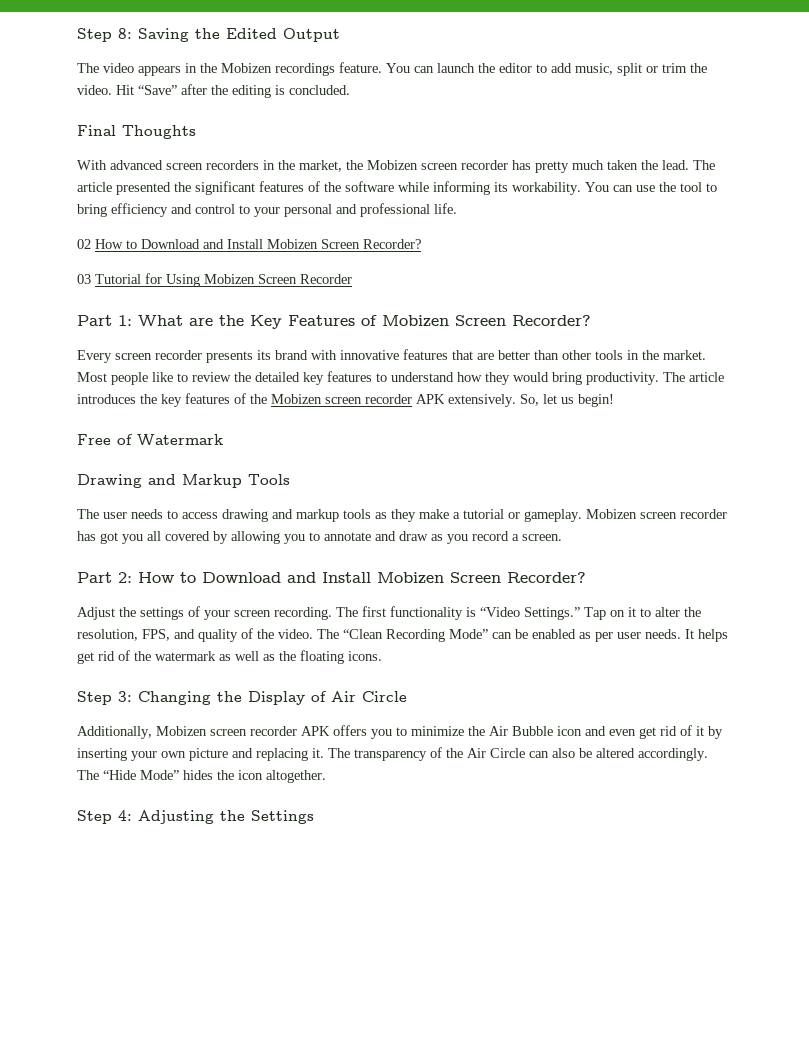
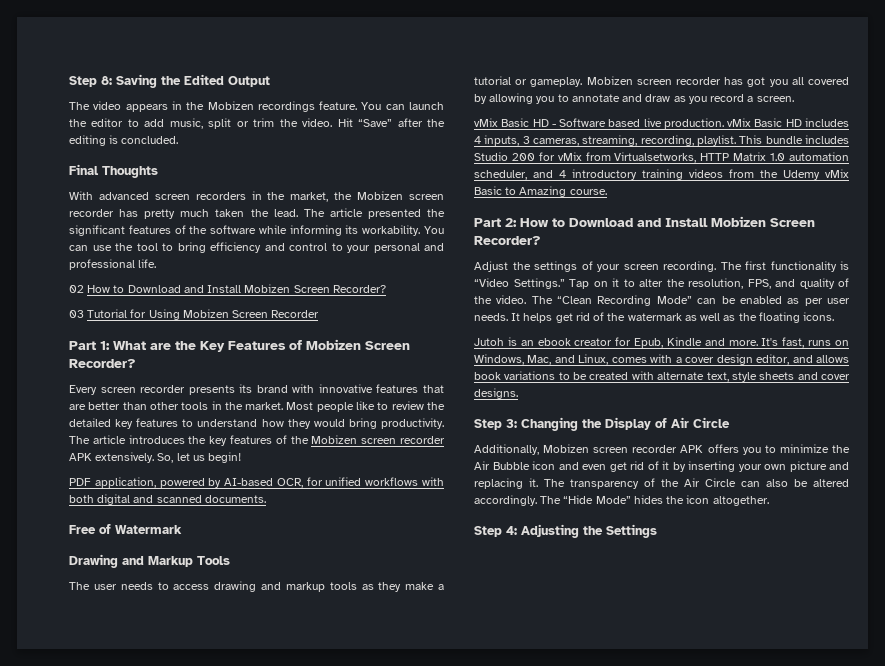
+ PDF application, powered by AI-based OCR, for unified workflows with both digital and scanned documents.
+ vMix Basic HD - Software based live production. vMix Basic HD includes 4 inputs, 3 cameras, streaming, recording, playlist. This bundle includes Studio 200 for vMix from Virtualsetworks, HTTP Matrix 1.0 automation scheduler, and 4 introductory training videos from the Udemy vMix Basic to Amazing course.
+ Jutoh is an ebook creator for Epub, Kindle and more. It's fast, runs on Windows, Mac, and Linux, comes with a cover design editor, and allows book variations to be created with alternate text, style sheets and cover designs.

